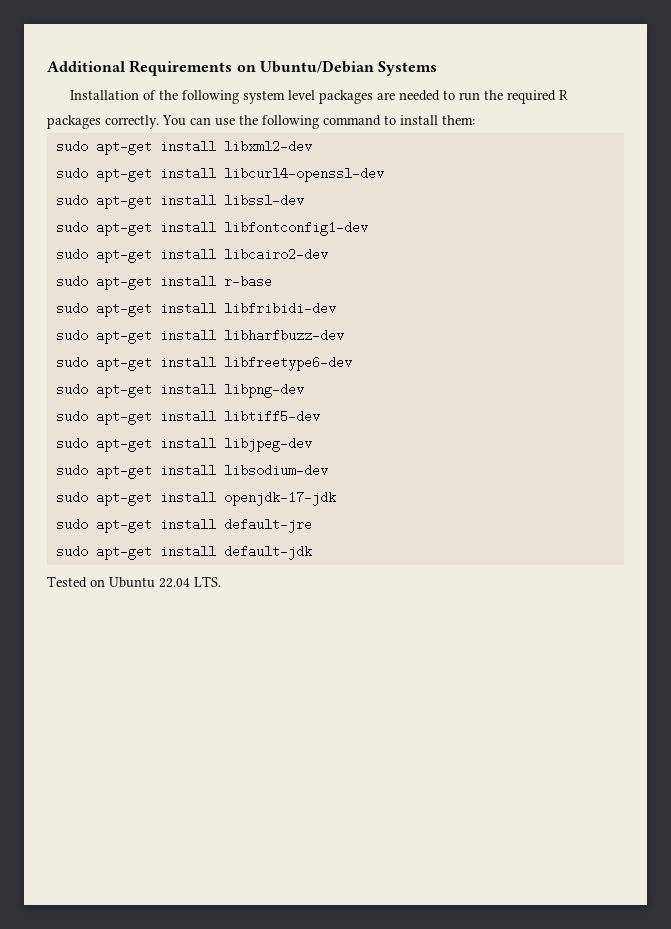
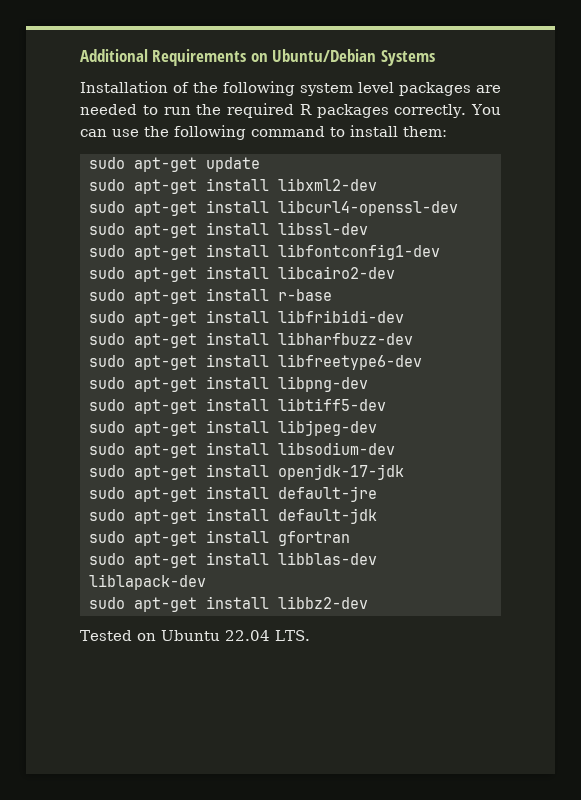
+ sudo apt-get update
+ sudo apt-get install gfortran
+ sudo apt-get install libblas-dev liblapack-dev
+ sudo apt-get install libbz2-dev

